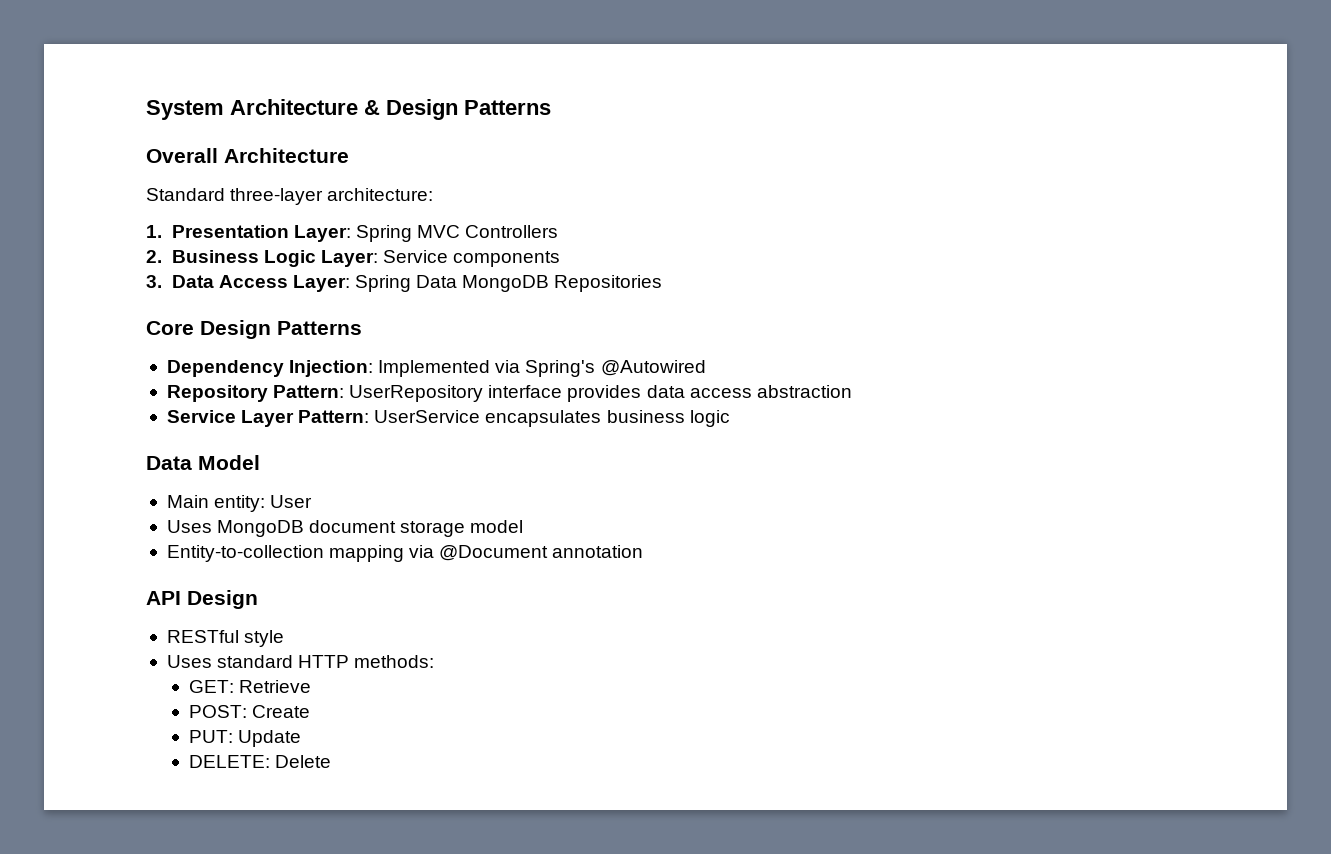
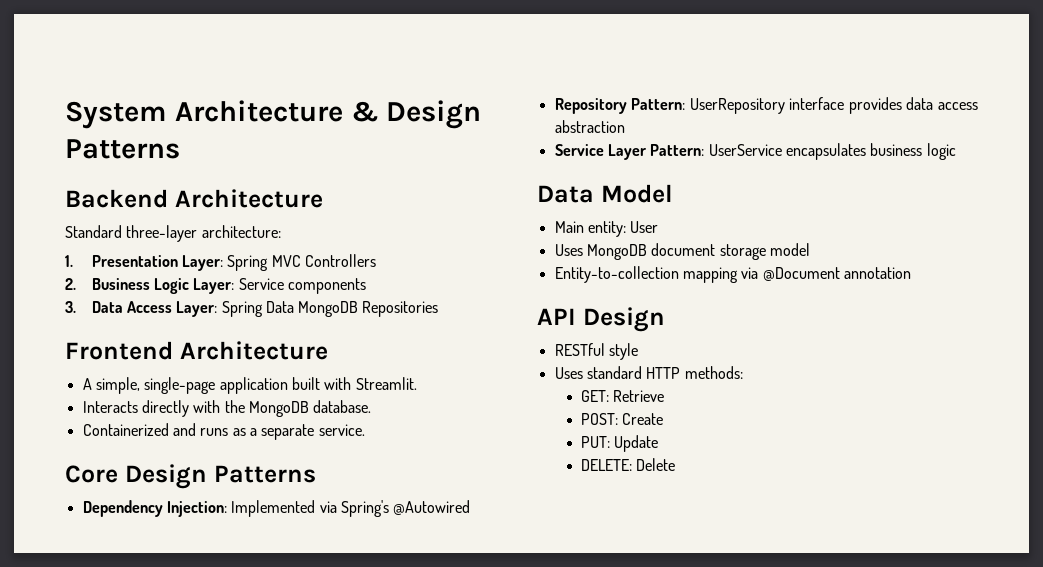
- Overall Architecture
+ Backend Architecture
+ Frontend Architecture
+ A simple, single-page application built with Streamlit.
+ Interacts directly with the MongoDB database.
+ Containerized and runs as a separate service.

